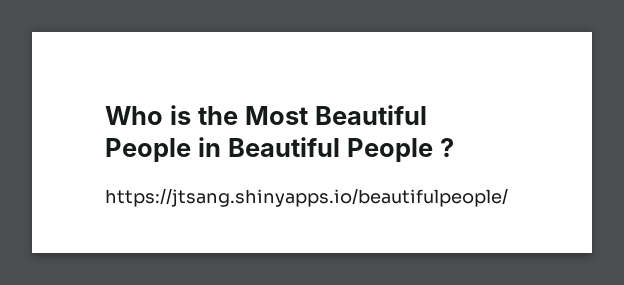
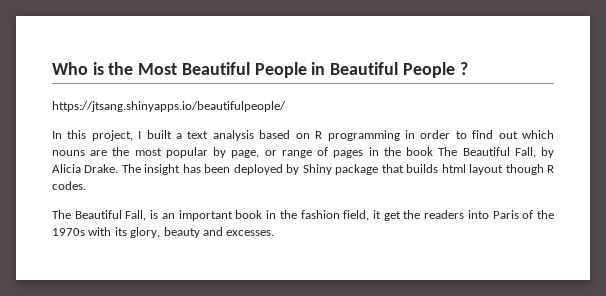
+ In this project, I built a text analysis based on R programming in order to find out which nouns are the most popular by page, or range of pages in the book The Beautiful Fall, by Alicia Drake. The insight has been deployed by Shiny package that builds html layout though R codes.
+ The Beautiful Fall, is an important book in the fashion field, it get the readers into Paris of the 1970s with its glory, beauty and excesses.

